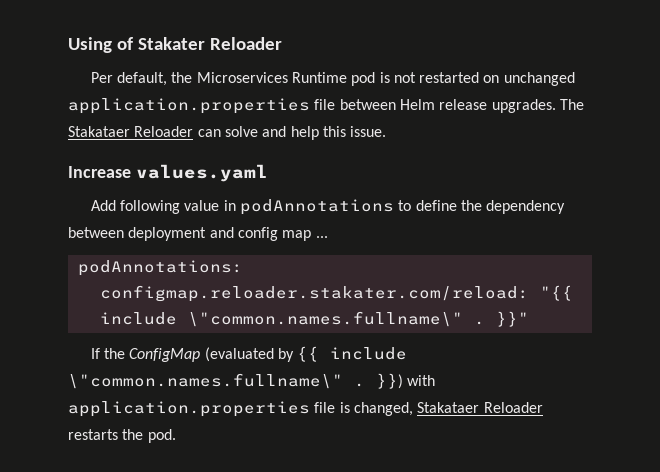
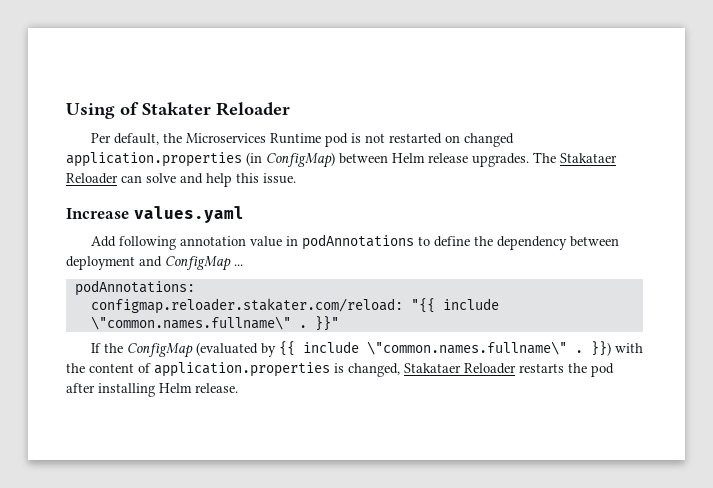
- Per default, the Microservices Runtime pod is not restarted on unchanged application.properties file between Helm release upgrades.
+ Per default, the Microservices Runtime pod is not restarted on changed application.properties (in ConfigMap) between Helm release upgrades.
- Add following value in podAnnotations to define the dependency between deployment and config map ...
+ Add following annotation value in podAnnotations to define the dependency between deployment and ConfigMap ...
- }}) with application.properties file is changed, Stakataer Reloader restarts the pod.
+ }}) with the content of application.properties is changed, Stakataer Reloader restarts the pod after installing Helm release.

